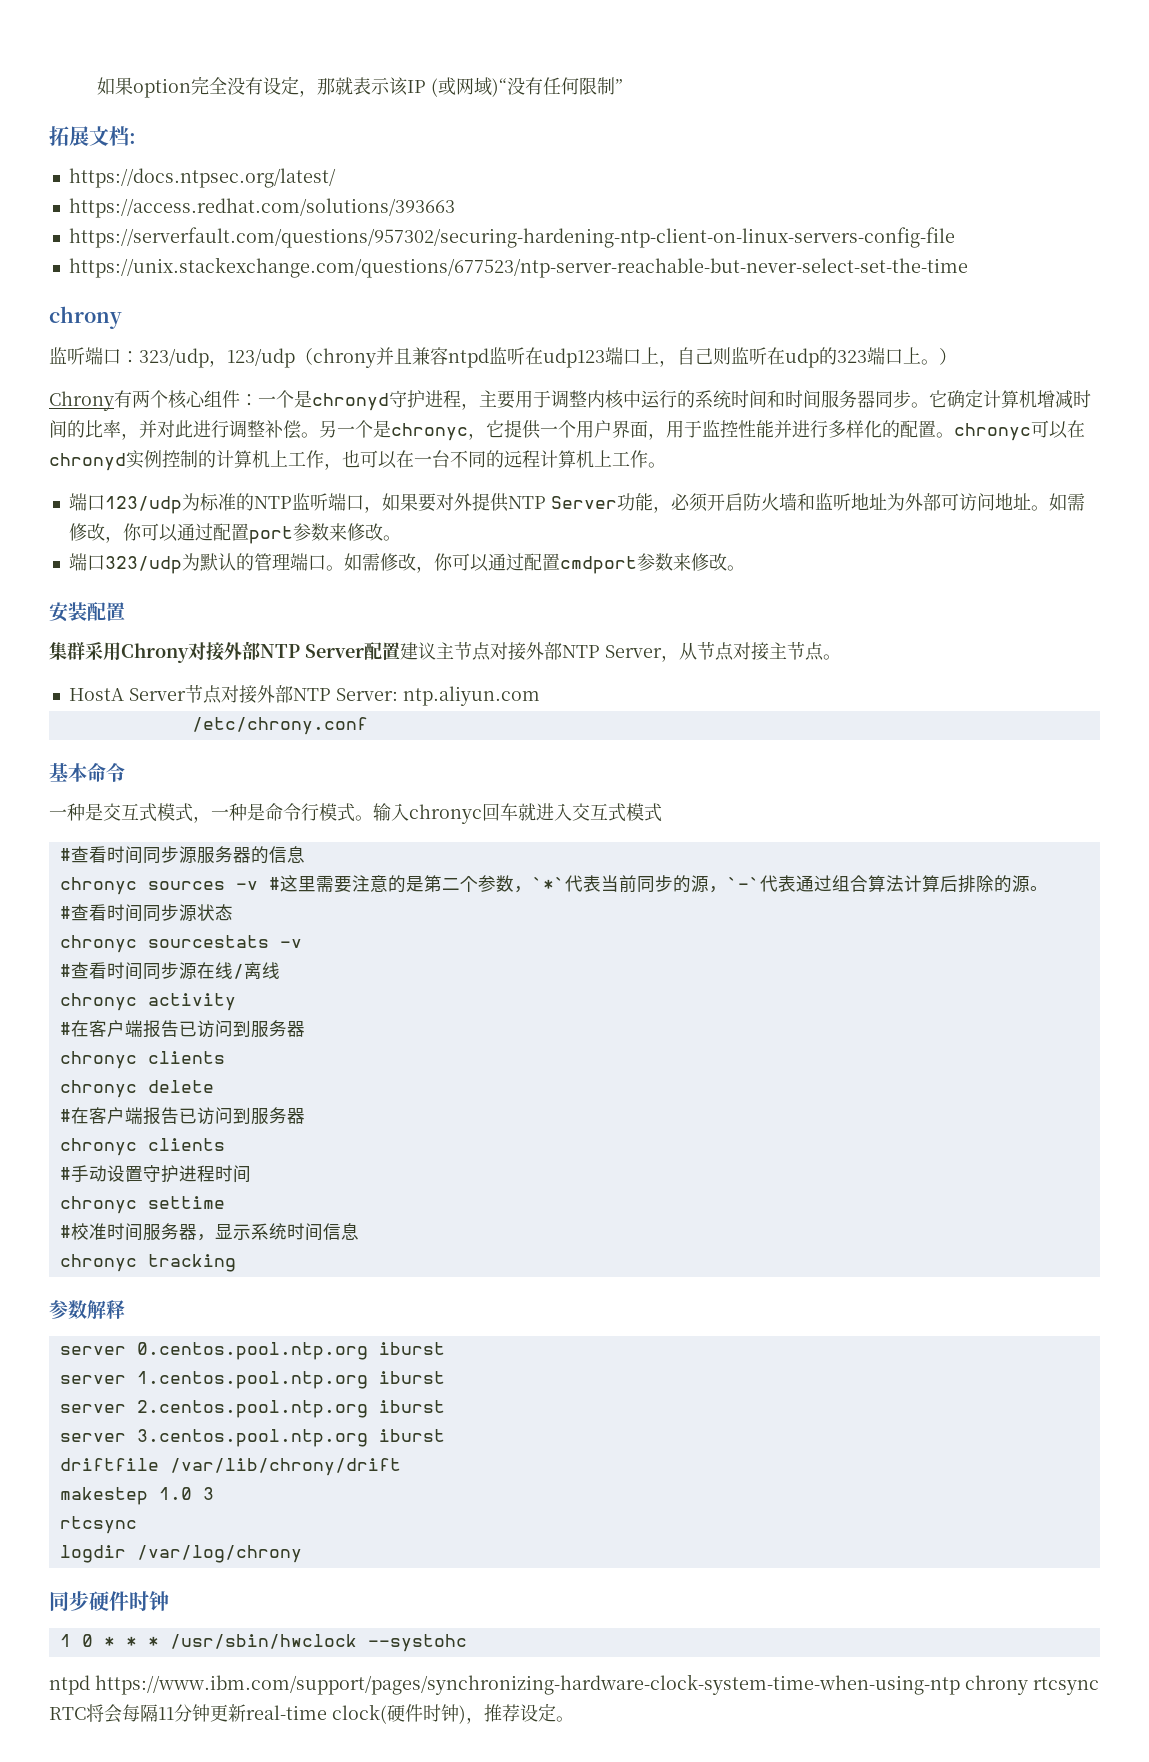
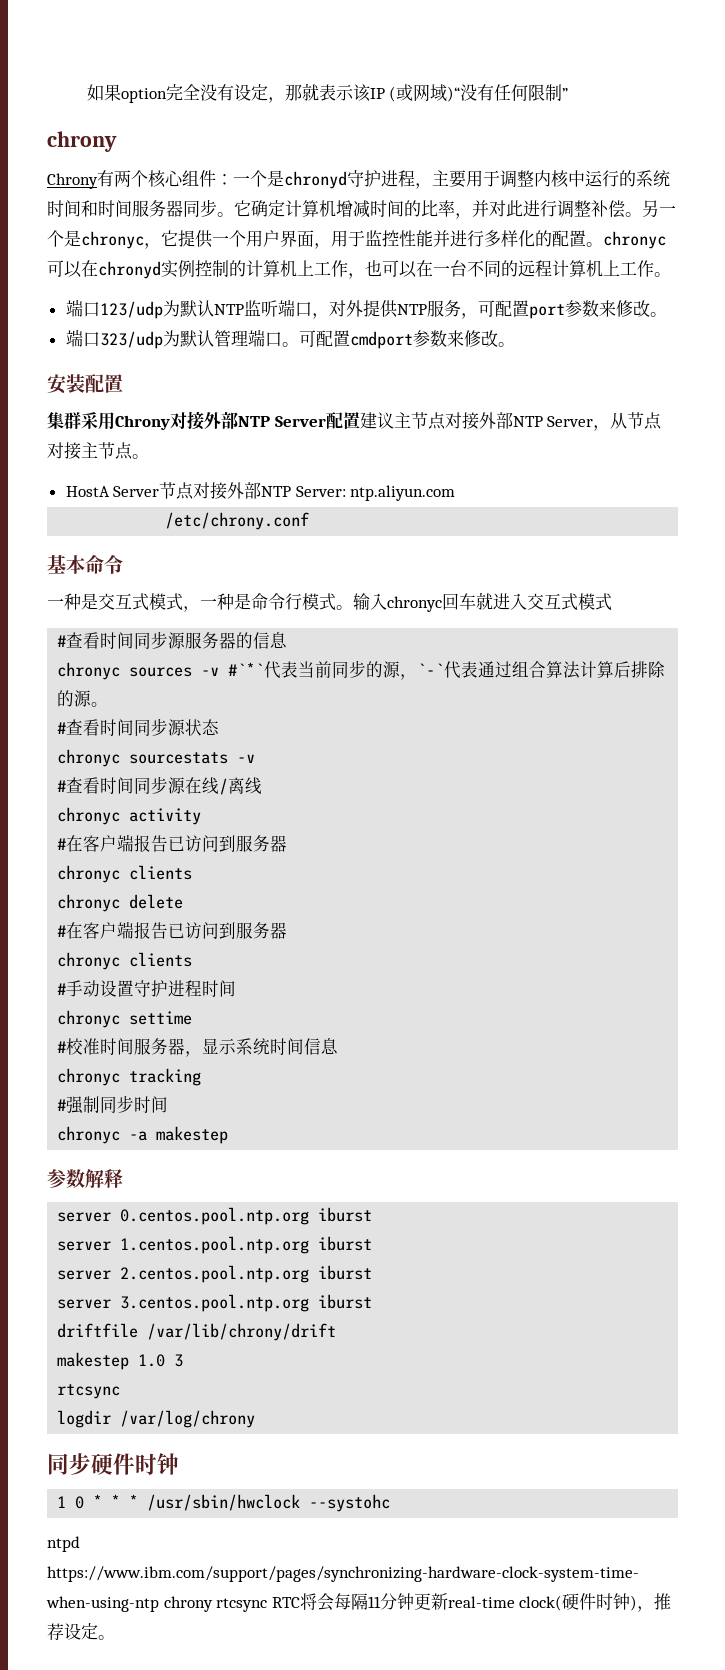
  如果option完全没有设定，那就表示该IP (或网域)“没有任何限制”
- 拓展文档:
- https://docs.ntpsec.org/latest/
- https://access.redhat.com/solutions/393663
- https://serverfault.com/questions/957302/securing-hardening-ntp-client-on-linux-servers-config-file
- https://unix.stackexchange.com/questions/677523/ntp-server-reachable-but-never-select-set-the-time
  chrony
- 监听端口：323/udp，123/udp（chrony并且兼容ntpd监听在udp123端口上，自己则监听在udp的323端口上。）
- 端口123/udp为标准的NTP监听端口，如果要对外提供NTP Server功能，必须开启防火墙和监听地址为外部可访问地址。如需修改，你可以通过配置port参数来修改。
+ 端口123/udp为默认NTP监听端口，对外提供NTP服务，可配置port参数来修改。
- 端口323/udp为默认的管理端口。
+ 端口323/udp为默认管理端口。
- 如需修改，你可以通过配置cmdport参数来修改。
+ 可配置cmdport参数来修改。
- chronyc sources -v #这里需要注意的是第二个参数，`*`代表当前同步的源，`-`代表通过组合算法计算后排除的源。
+ chronyc sources -v #`*`代表当前同步的源，`-`代表通过组合算法计算后排除的源。
+ #强制同步时间
+ chronyc -a makestep

